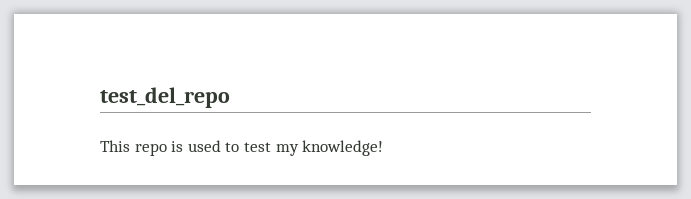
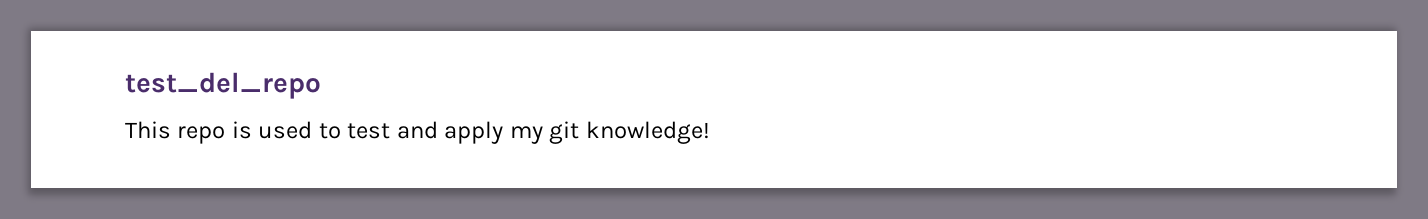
- This repo is used to test my knowledge!
+ This repo is used to test and apply my git knowledge!

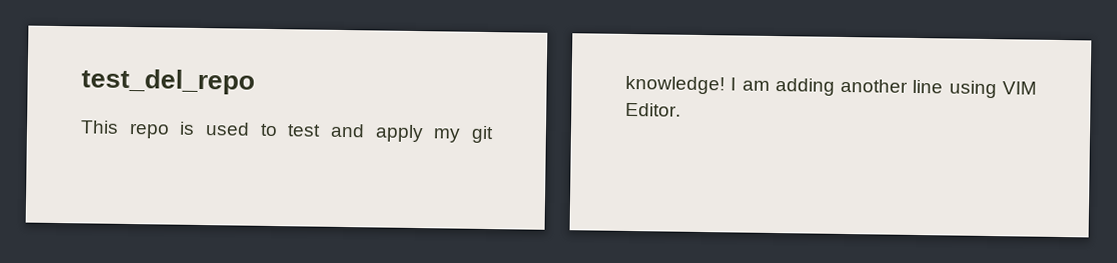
+ I am adding another line using VIM Editor.

